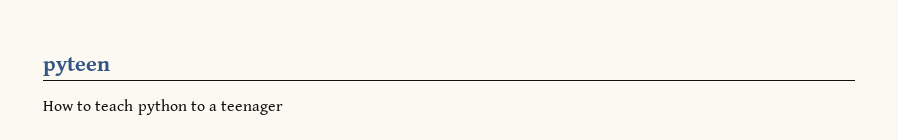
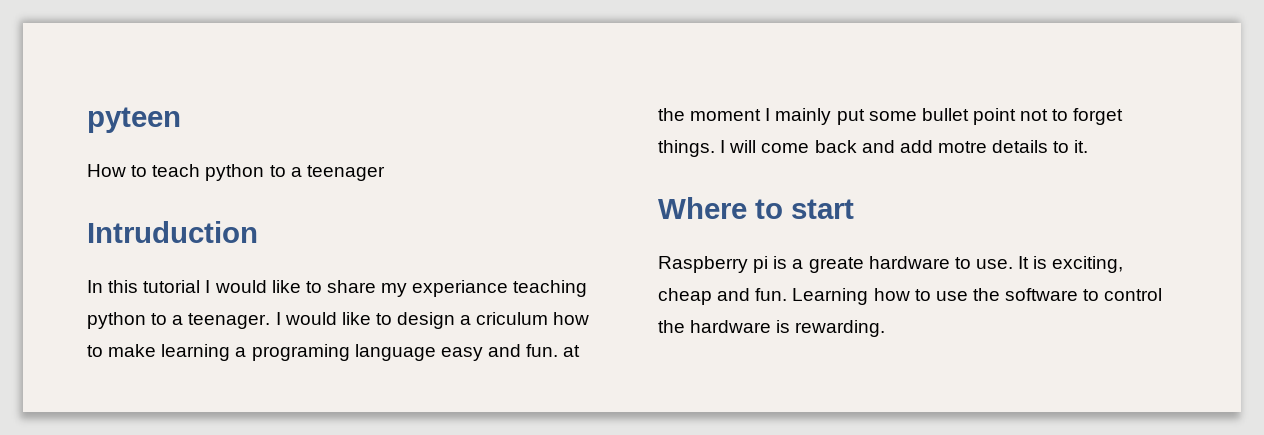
+ Intruduction
+ In this tutorial I would like to share my experiance teaching python to a teenager. I would like to design a criculum how to make learning a programing language easy and fun. at the moment I mainly put some bullet point not to forget things. I will come back and add motre details to it.
+ Where to start
+ Raspberry pi is a greate hardware to use. It is exciting, cheap and fun. Learning how to use the software to control the hardware is rewarding.

